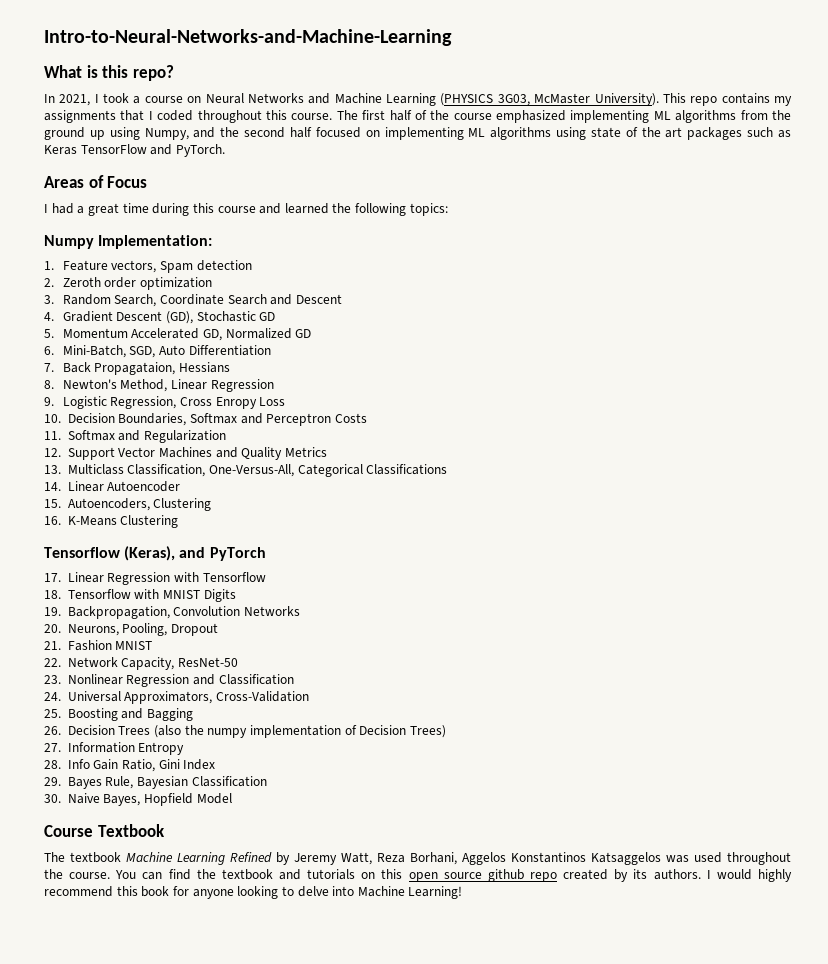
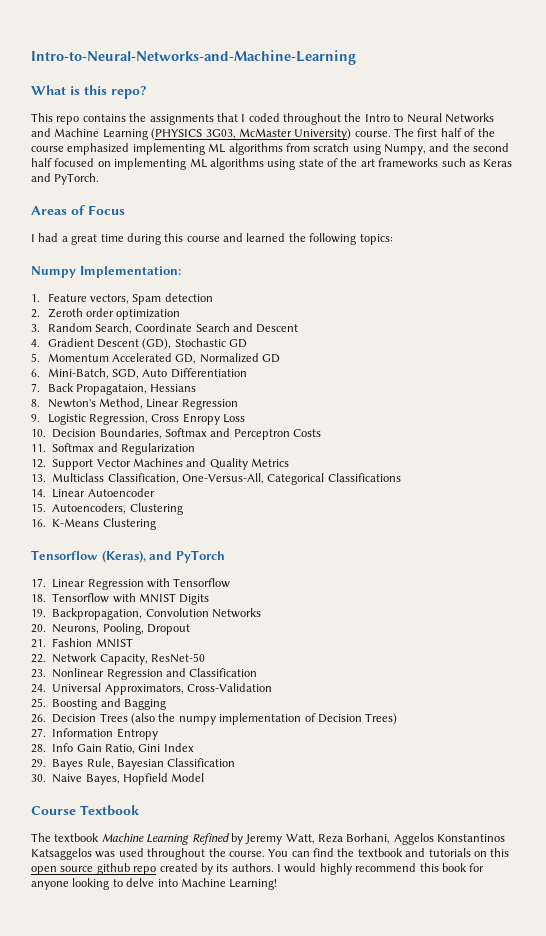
- In 2021, I took a course on Neural Networks and Machine Learning (PHYSICS 3G03, McMaster University). This repo contains my assignments that I coded throughout this course.
+ This repo contains the assignments that I coded throughout the Intro to Neural Networks and Machine Learning (PHYSICS 3G03, McMaster University) course.
- The first half of the course emphasized implementing ML algorithms from the ground up using Numpy, and the second half focused on implementing ML algorithms using state of the art packages such as Keras TensorFlow and PyTorch.
+ The first half of the course emphasized implementing ML algorithms from scratch using Numpy, and the second half focused on implementing ML algorithms using state of the art frameworks such as Keras and PyTorch.

